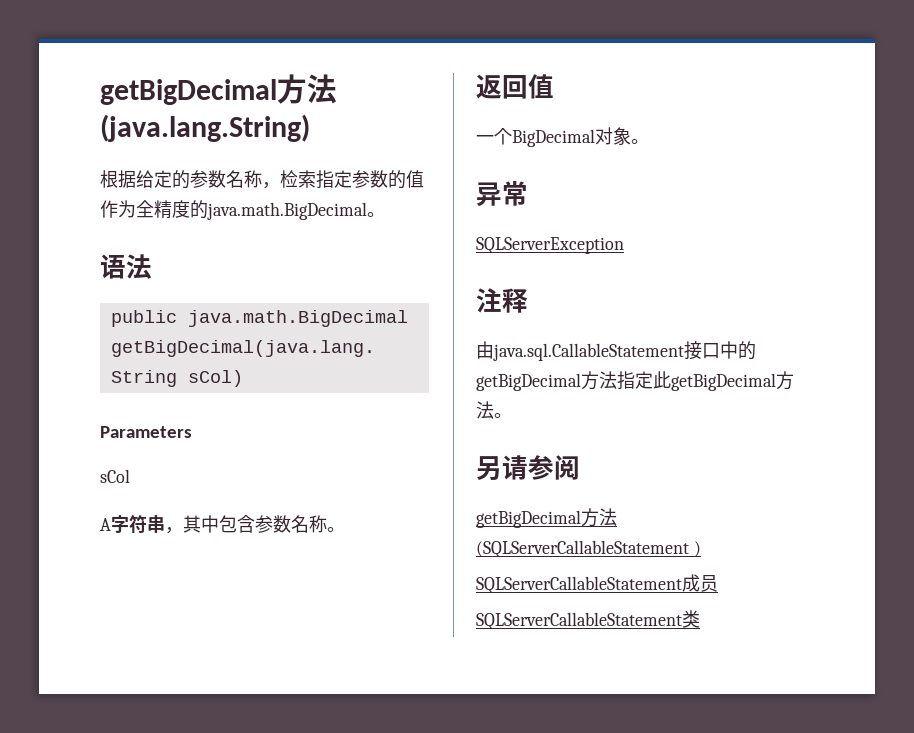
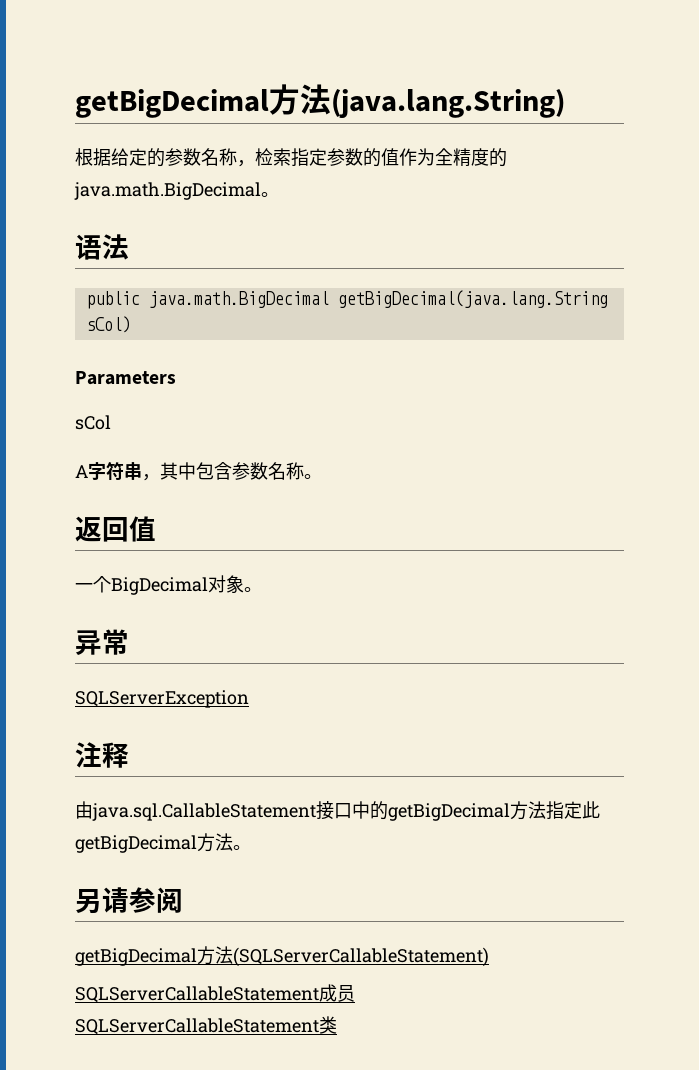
- getBigDecimal方法(SQLServerCallableStatement )
+ getBigDecimal方法(SQLServerCallableStatement)

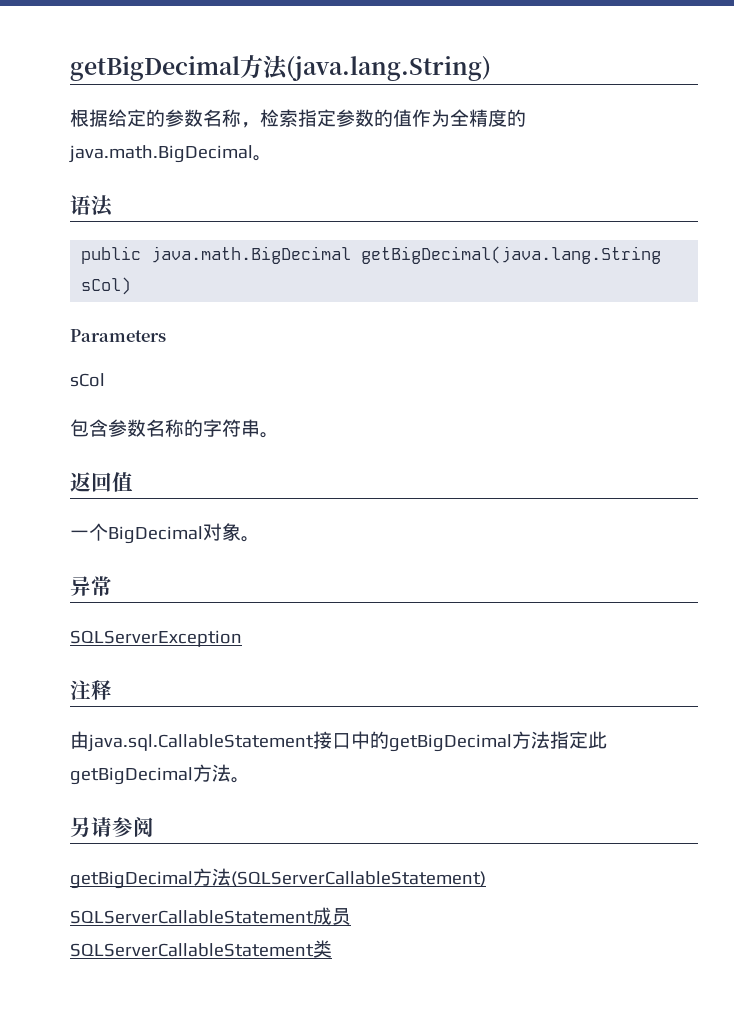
- A字符串，其中包含参数名称。
+ 包含参数名称的字符串。

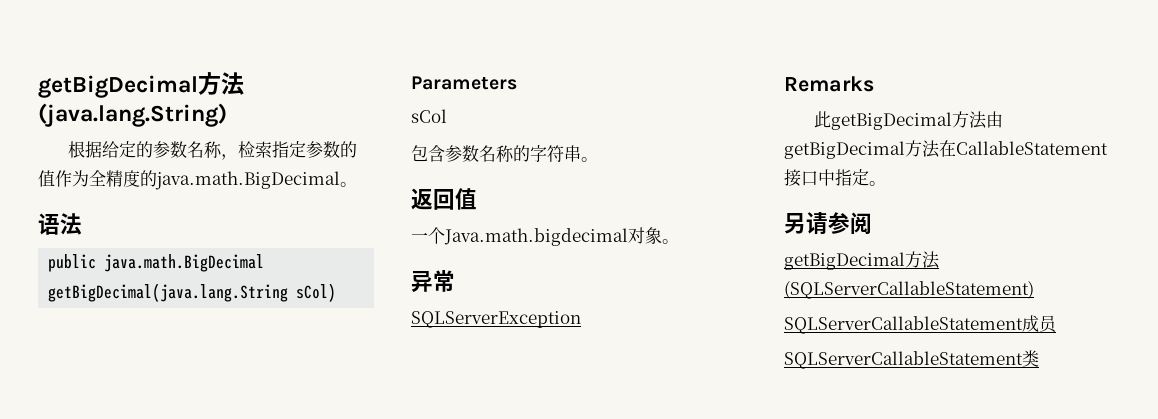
- 一个BigDecimal对象。
+ 一个Java.math.bigdecimal对象。
- 注释
- 由java.sql.CallableStatement接口中的getBigDecimal方法指定此getBigDecimal方法。
+ Remarks
+ 此getBigDecimal方法由getBigDecimal方法在CallableStatement接口中指定。

